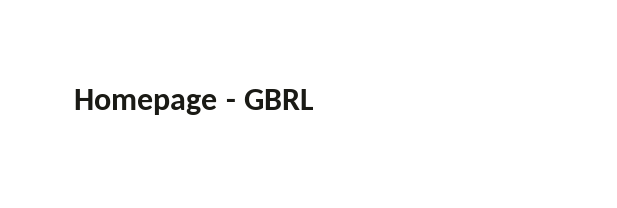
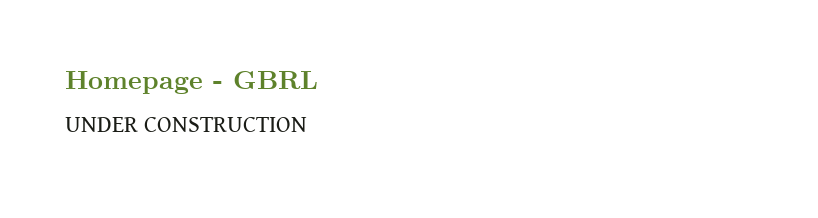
+ UNDER CONSTRUCTION

